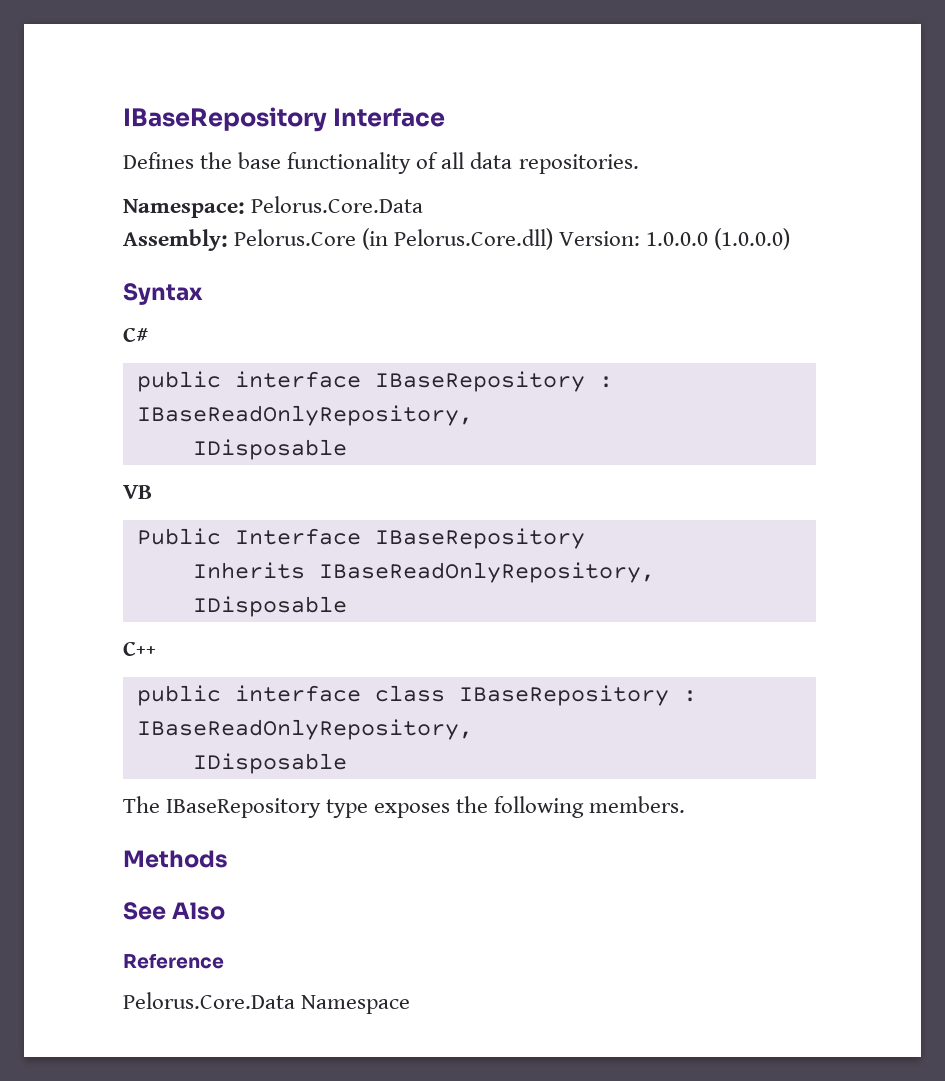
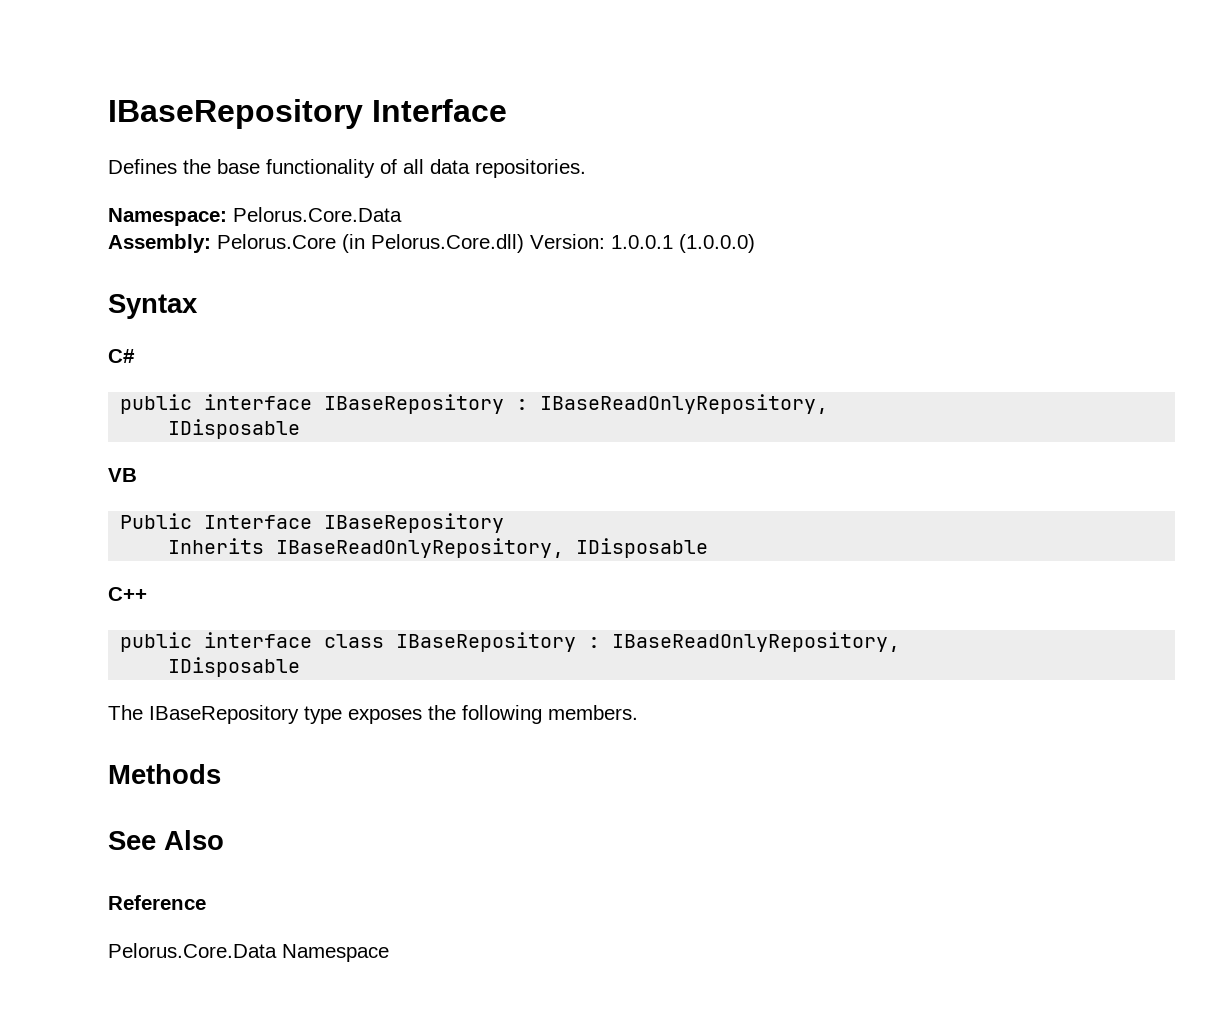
- Assembly: Pelorus.Core (in Pelorus.Core.dll) Version: 1.0.0.0 (1.0.0.0)
+ Assembly: Pelorus.Core (in Pelorus.Core.dll) Version: 1.0.0.1 (1.0.0.0)

